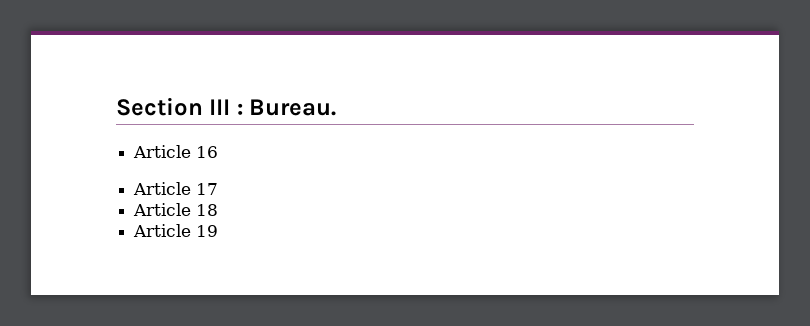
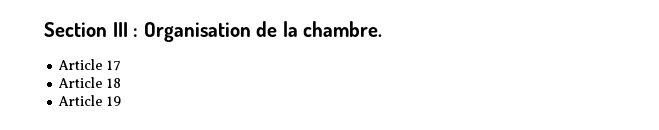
- Section III : Bureau.
- Article 16
+ Section III : Organisation de la chambre.

